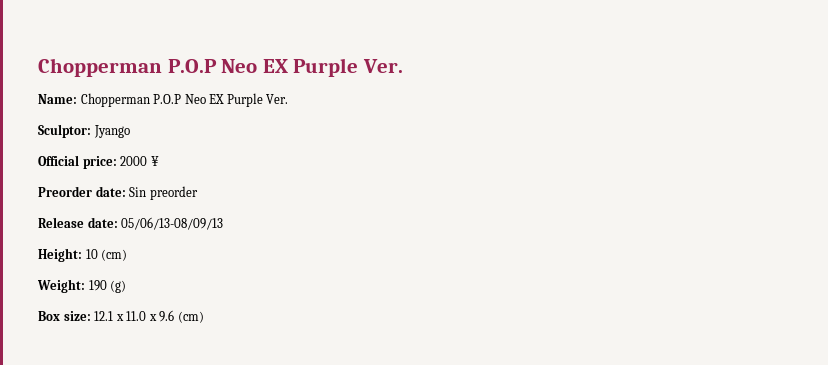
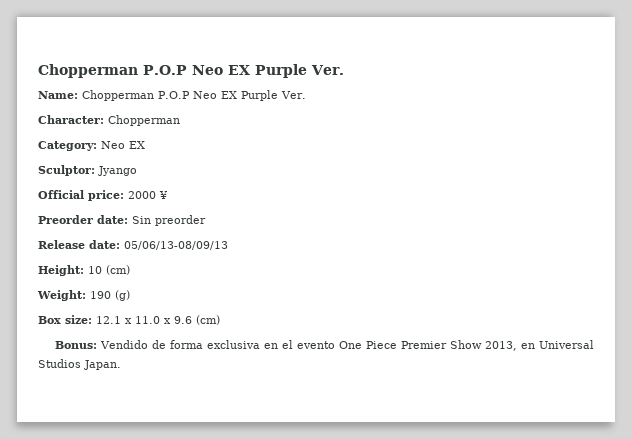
+ Character: Chopperman
+ Category: Neo EX
+ Bonus: Vendido de forma exclusiva en el evento One Piece Premier Show 2013, en Universal Studios Japan.

